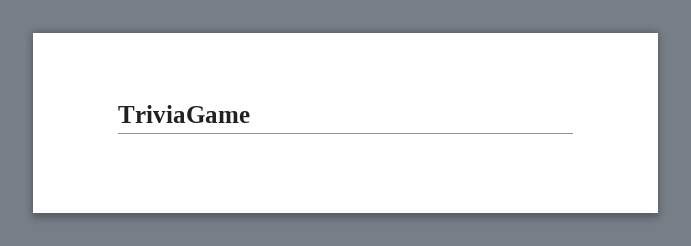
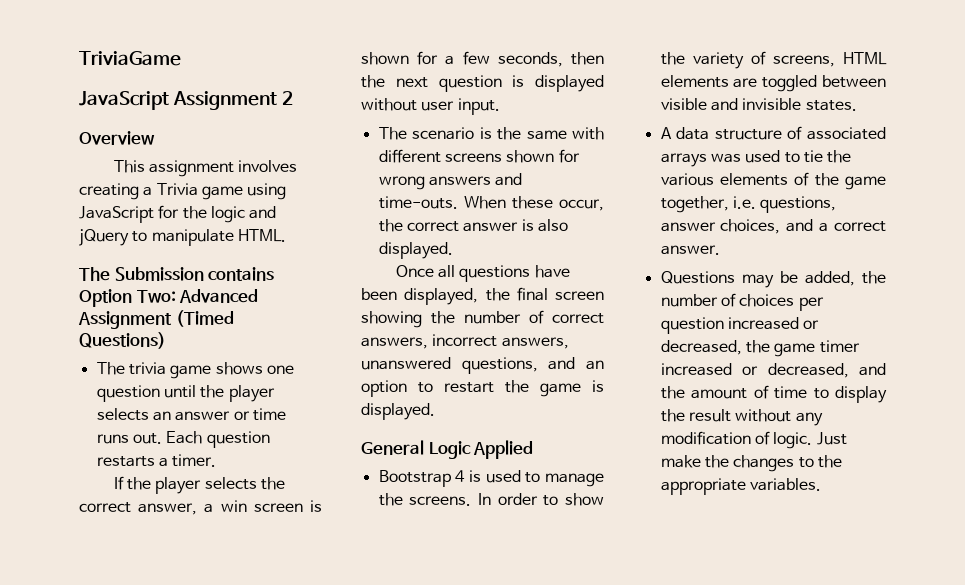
+ JavaScript Assignment 2
+ Overview
+ This assignment involves creating a Trivia game using JavaScript for the logic and jQuery to manipulate HTML.
+ The Submission contains Option Two: Advanced Assignment (Timed Questions)
+ The trivia game shows one question until the player selects an answer or time runs out. Each question restarts a timer.
+ If the player selects the correct answer, a win screen is shown for a few seconds, then the next question is displayed without user input.
+ The scenario is the same with different screens shown for wrong answers and time-outs. When these occur, the correct answer is also displayed.
+ Once all questions have been displayed, the final screen showing the number of correct answers, incorrect answers, unanswered questions, and an option to restart the game is displayed.
+ General Logic Applied
+ Bootstrap 4 is used to manage the screens. In order to show the variety of screens, HTML elements are toggled between visible and invisible states.
+ A data structure of associated arrays was used to tie the various elements of the game together, i.e. questions, answer choices, and a correct answer.
+ Questions may be added, the number of choices per question increased or decreased, the game timer increased or decreased, and the amount of time to display the result without any modification of logic. Just make the changes to the appropriate variables.

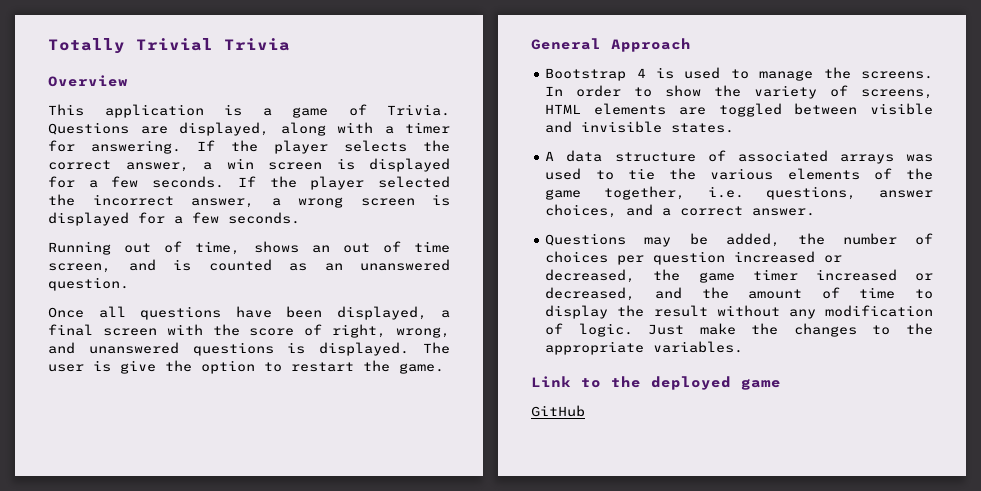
- TriviaGame
- JavaScript Assignment 2
+ Totally Trivial Trivia
  Overview
- This assignment involves creating a Trivia game using JavaScript for the logic and jQuery to manipulate HTML.
- The Submission contains Option Two: Advanced Assignment (Timed Questions)
- The trivia game shows one question until the player selects an answer or time runs out. Each question restarts a timer.
- If the player selects the correct answer, a win screen is shown for a few seconds, then the next question is displayed without user input.
- The scenario is the same with different screens shown for wrong answers and time-outs. When these occur, the correct answer is also displayed.
+ This application is a game of Trivia. Questions are displayed, along with a timer for answering. If the player selects the correct answer, a win screen is displayed for a few seconds. If the player selected the incorrect answer, a wrong screen is displayed for a few seconds.
+ Running out of time, shows an out of time screen, and is counted as an unanswered question.
- Once all questions have been displayed, the final screen showing the number of correct answers, incorrect answers, unanswered questions, and an option to restart the game is displayed.
+ Once all questions have been displayed, a final screen with the score of right, wrong, and unanswered questions is displayed. The user is give the option to restart the game.
- General Logic Applied
+ General Approach
+ Link to the deployed game
+ GitHub

